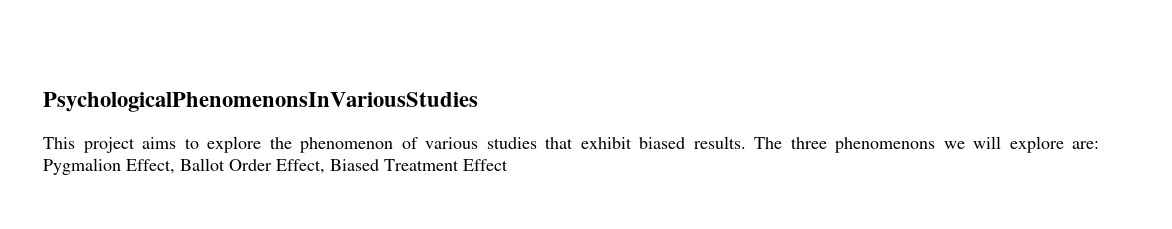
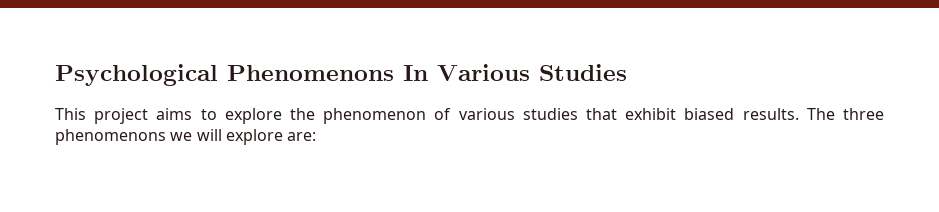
- PsychologicalPhenomenonsInVariousStudies
+ Psychological Phenomenons In Various Studies
- The three phenomenons we will explore are: Pygmalion Effect, Ballot Order Effect, Biased Treatment Effect
+ The three phenomenons we will explore are:

